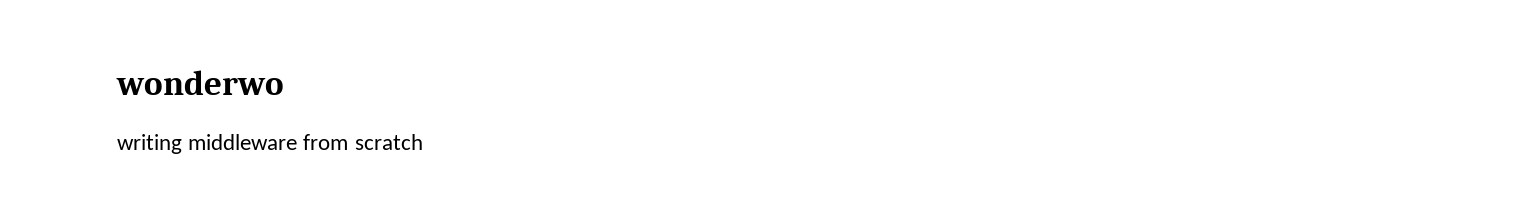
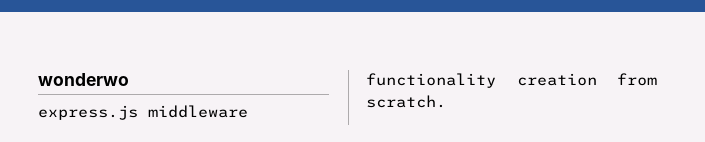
- writing middleware from scratch
+ express.js middleware functionality creation from scratch.

